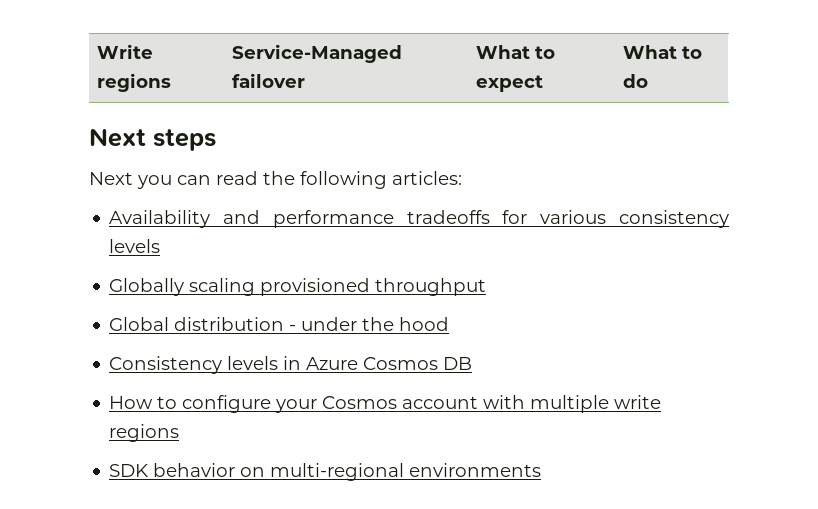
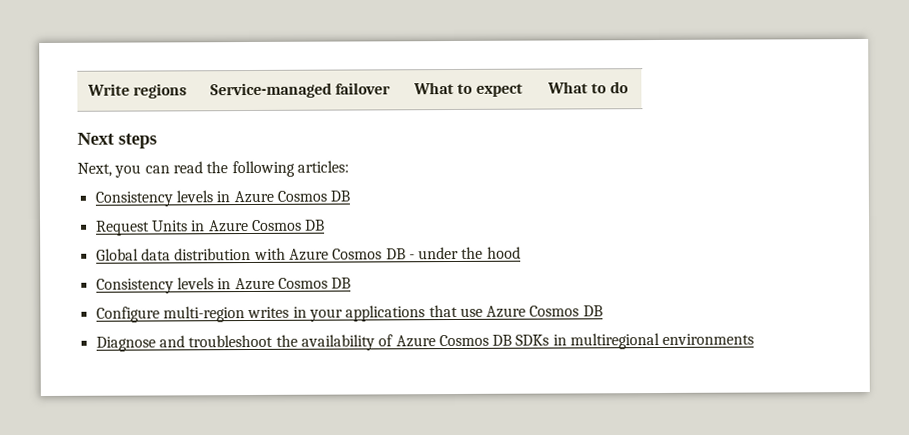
- Write regions | Service-Managed failover | What to expect | What to do
+ Write regions | Service-managed failover | What to expect | What to do
- Next you can read the following articles:
- Availability and performance tradeoffs for various consistency levels
- Globally scaling provisioned throughput
- Global distribution - under the hood
+ Next, you can read the following articles:
+ Consistency levels in Azure Cosmos DB
+ Request Units in Azure Cosmos DB
+ Global data distribution with Azure Cosmos DB - under the hood
- How to configure your Cosmos account with multiple write regions
- SDK behavior on multi-regional environments
+ Configure multi-region writes in your applications that use Azure Cosmos DB
+ Diagnose and troubleshoot the availability of Azure Cosmos DB SDKs in multiregional environments

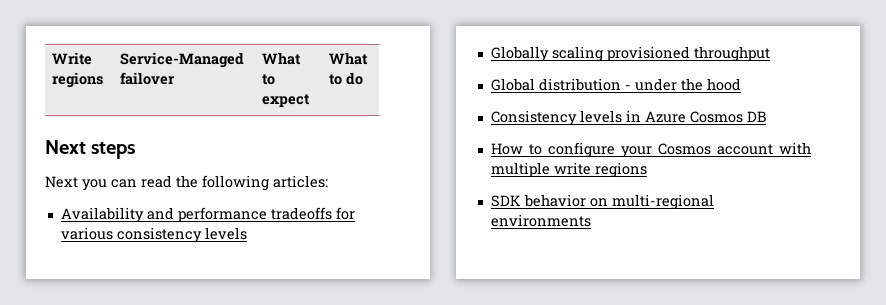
- Write regions | Service-managed failover | What to expect | What to do
+ Write regions | Service-Managed failover | What to expect | What to do
- Next, you can read the following articles:
- Consistency levels in Azure Cosmos DB
- Request Units in Azure Cosmos DB
- Global data distribution with Azure Cosmos DB - under the hood
+ Next you can read the following articles:
+ Availability and performance tradeoffs for various consistency levels
+ Globally scaling provisioned throughput
+ Global distribution - under the hood
- Configure multi-region writes in your applications that use Azure Cosmos DB
- Diagnose and troubleshoot the availability of Azure Cosmos DB SDKs in multiregional environments
+ How to configure your Cosmos account with multiple write regions
+ SDK behavior on multi-regional environments

